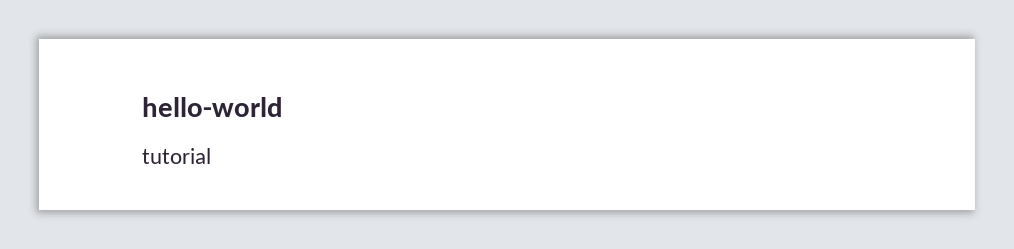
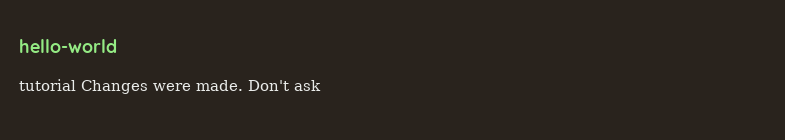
- tutorial
+ tutorial Changes were made. Don't ask

